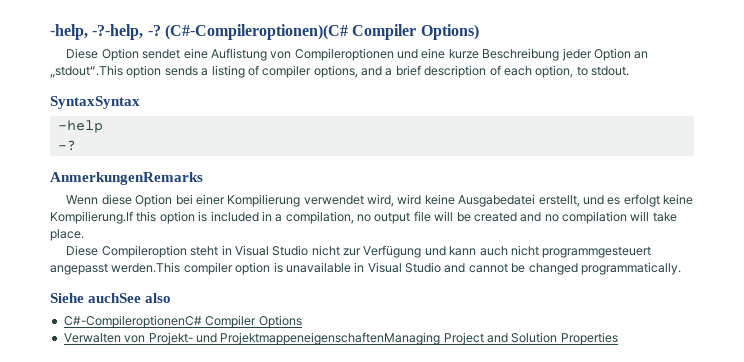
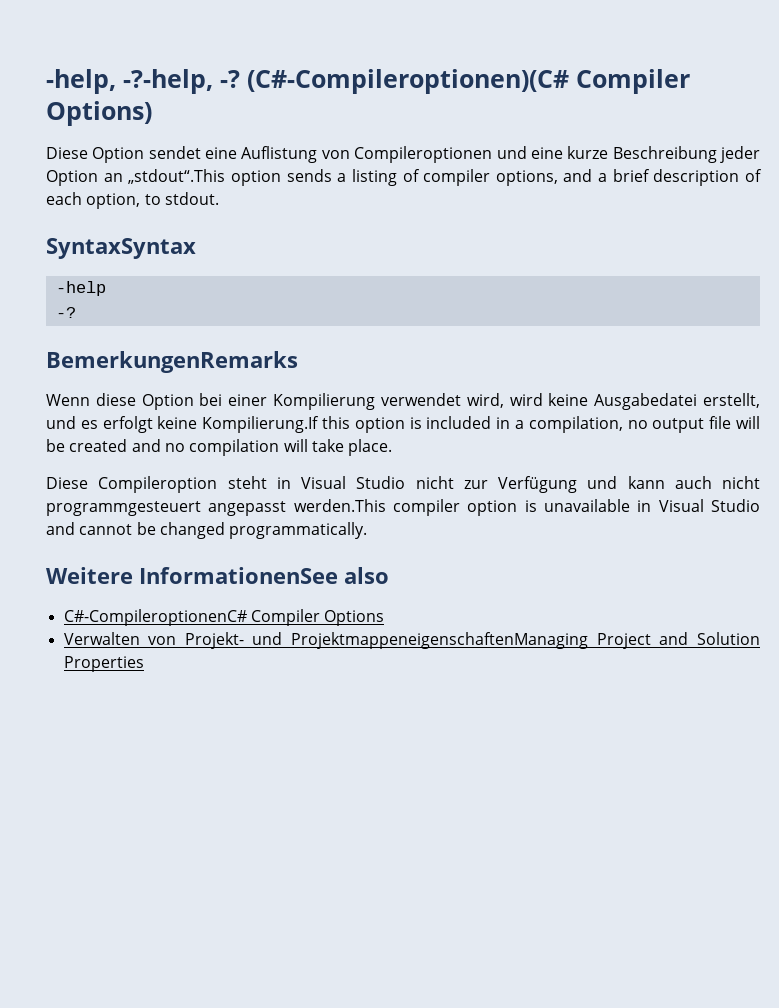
- AnmerkungenRemarks
+ BemerkungenRemarks
- Siehe auchSee also
+ Weitere InformationenSee also

